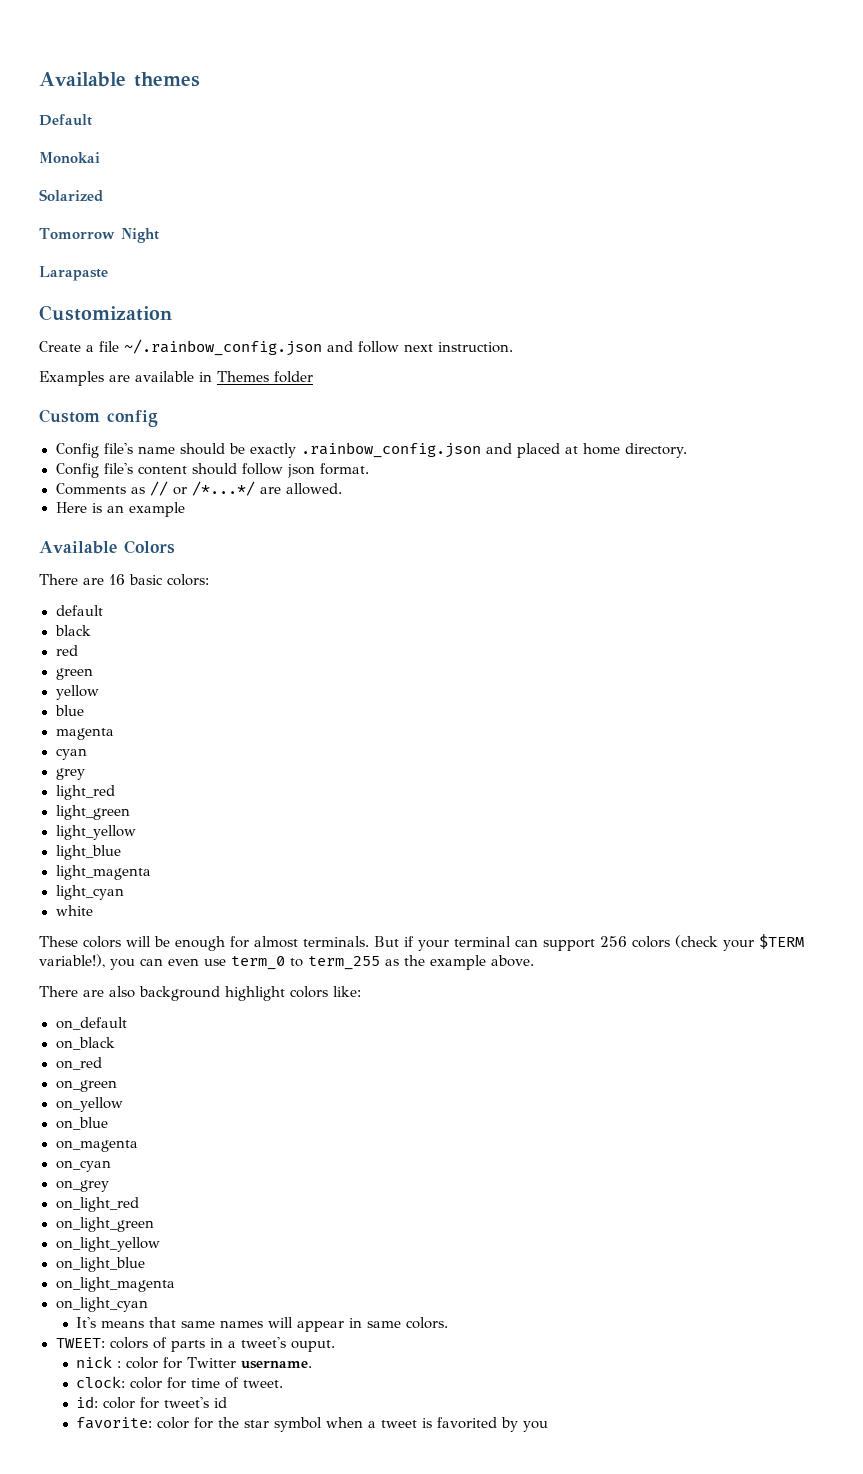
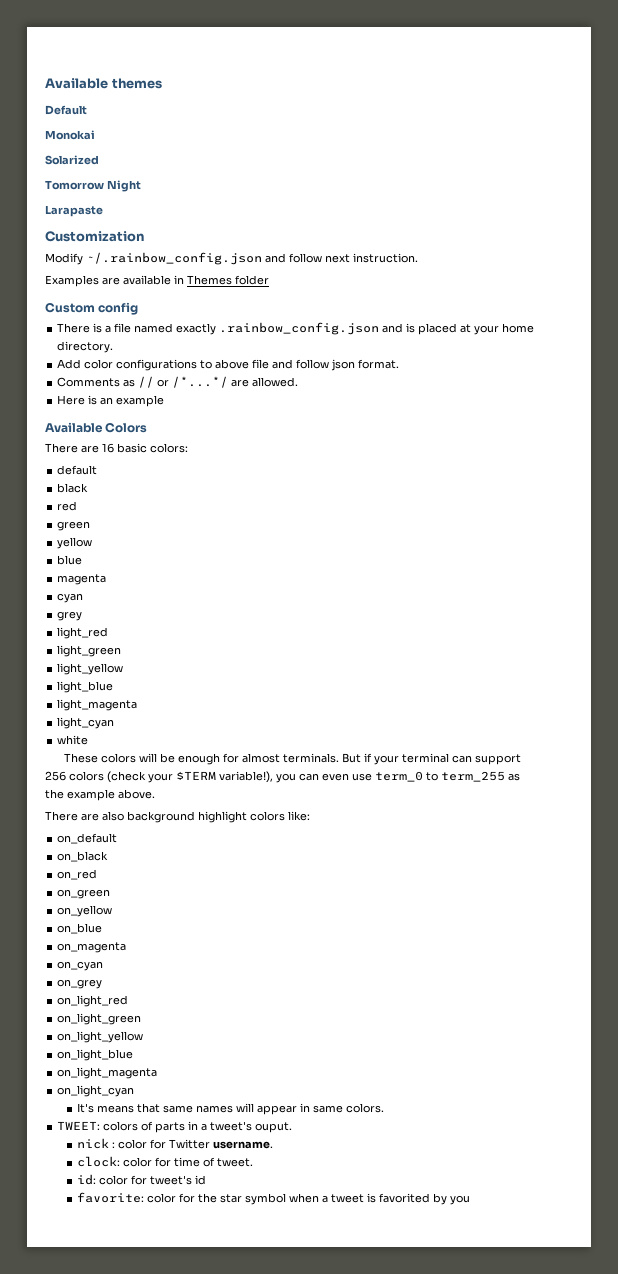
- Create a file ~/.rainbow_config.json and follow next instruction.
+ Modify ~/.rainbow_config.json and follow next instruction.
- Config file's name should be exactly .rainbow_config.json and placed at home directory.
+ There is a file named exactly .rainbow_config.json and is placed at your home directory.
- Config file's content should follow json format.
+ Add color configurations to above file and follow json format.

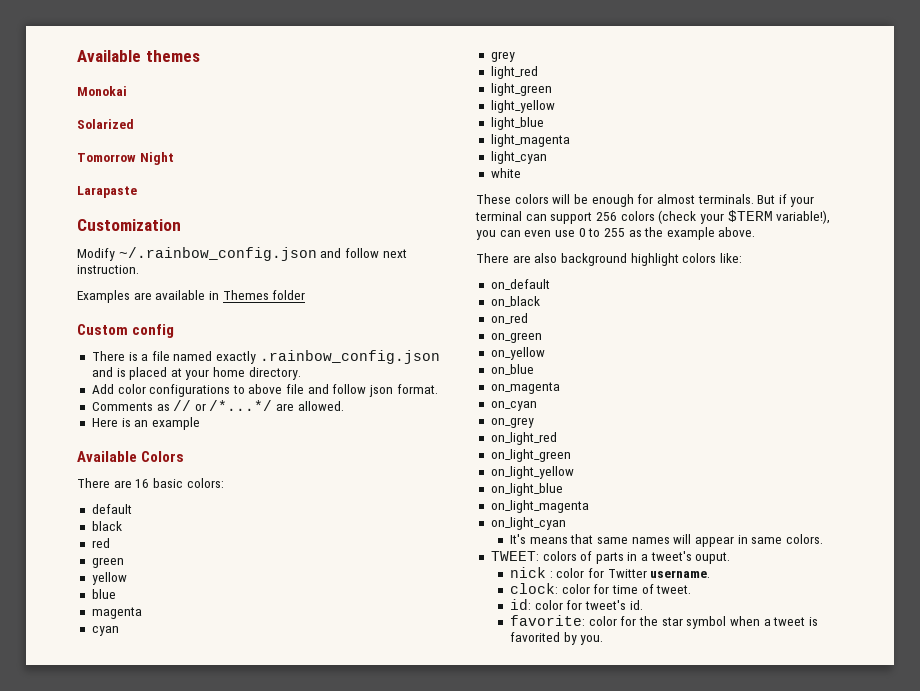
- Default
- But if your terminal can support 256 colors (check your $TERM variable!), you can even use term_0 to term_255 as the example above.
+ But if your terminal can support 256 colors (check your $TERM variable!), you can even use 0 to 255 as the example above.
- id: color for tweet's id
+ id: color for tweet's id.
- favorite: color for the star symbol when a tweet is favorited by you
+ favorite: color for the star symbol when a tweet is favorited by you.

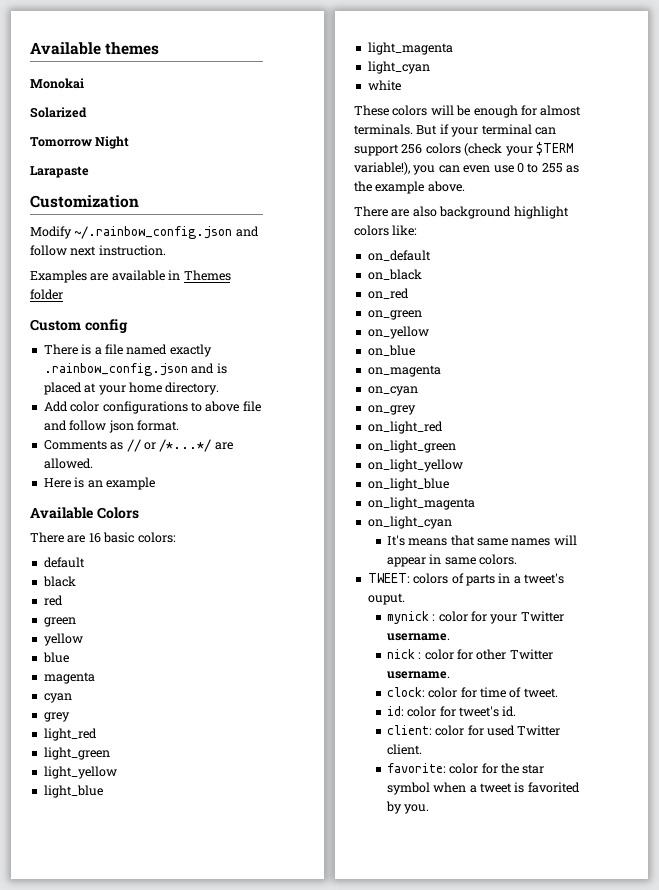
+ mynick : color for your Twitter username.
- nick : color for Twitter username.
+ nick : color for other Twitter username.
+ client: color for used Twitter client.

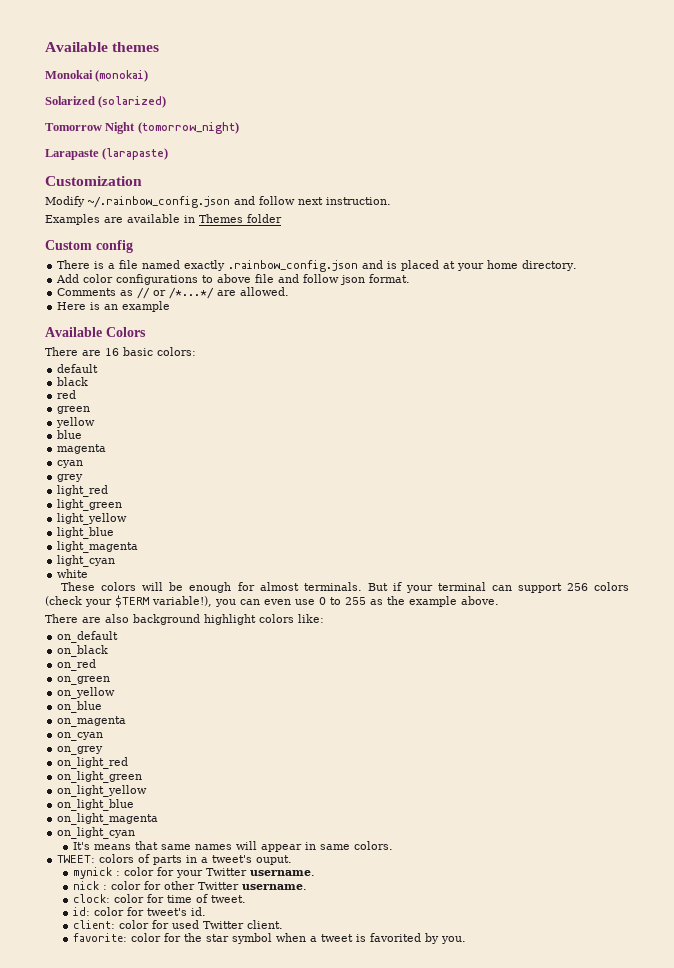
- Monokai
+ Monokai (monokai)
- Solarized
+ Solarized (solarized)
- Tomorrow Night
+ Tomorrow Night (tomorrow_night)
- Larapaste
+ Larapaste (larapaste)

